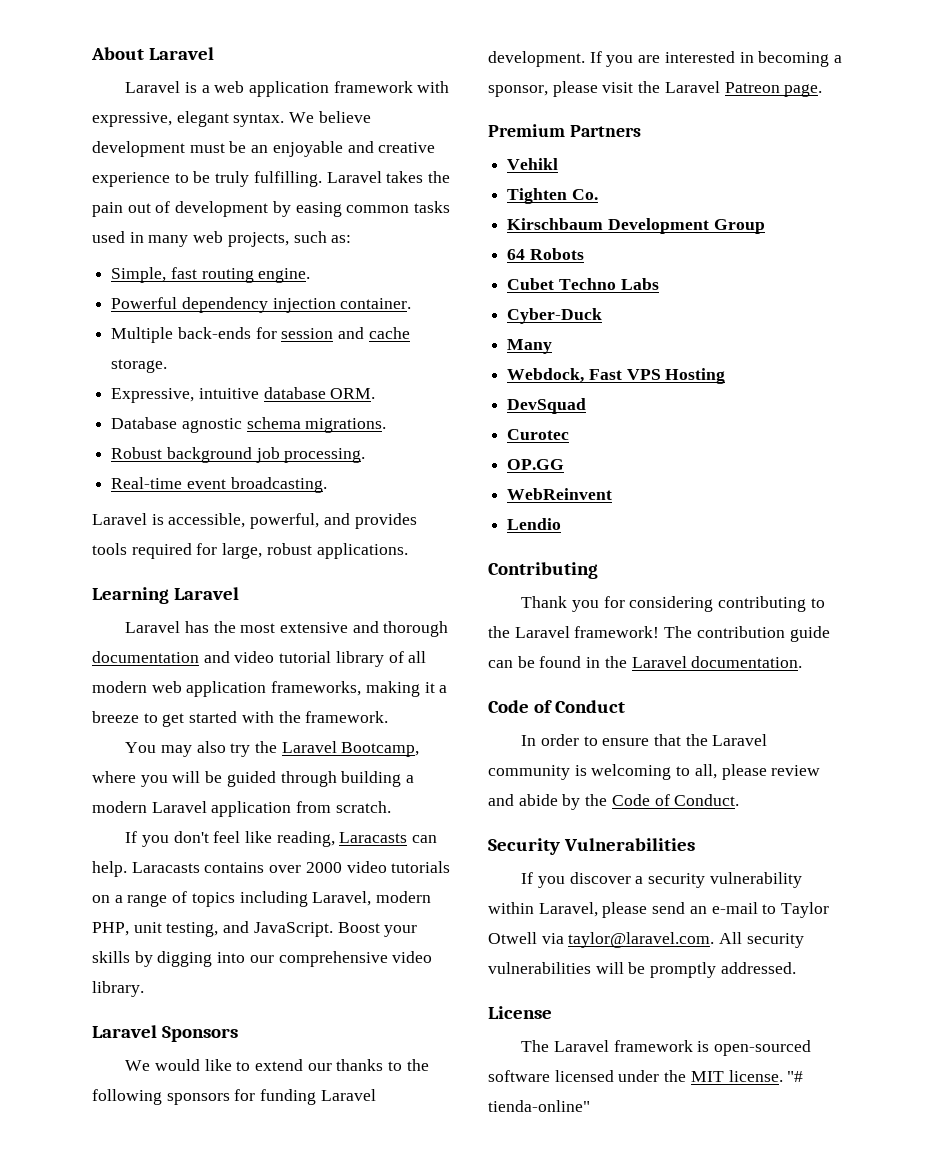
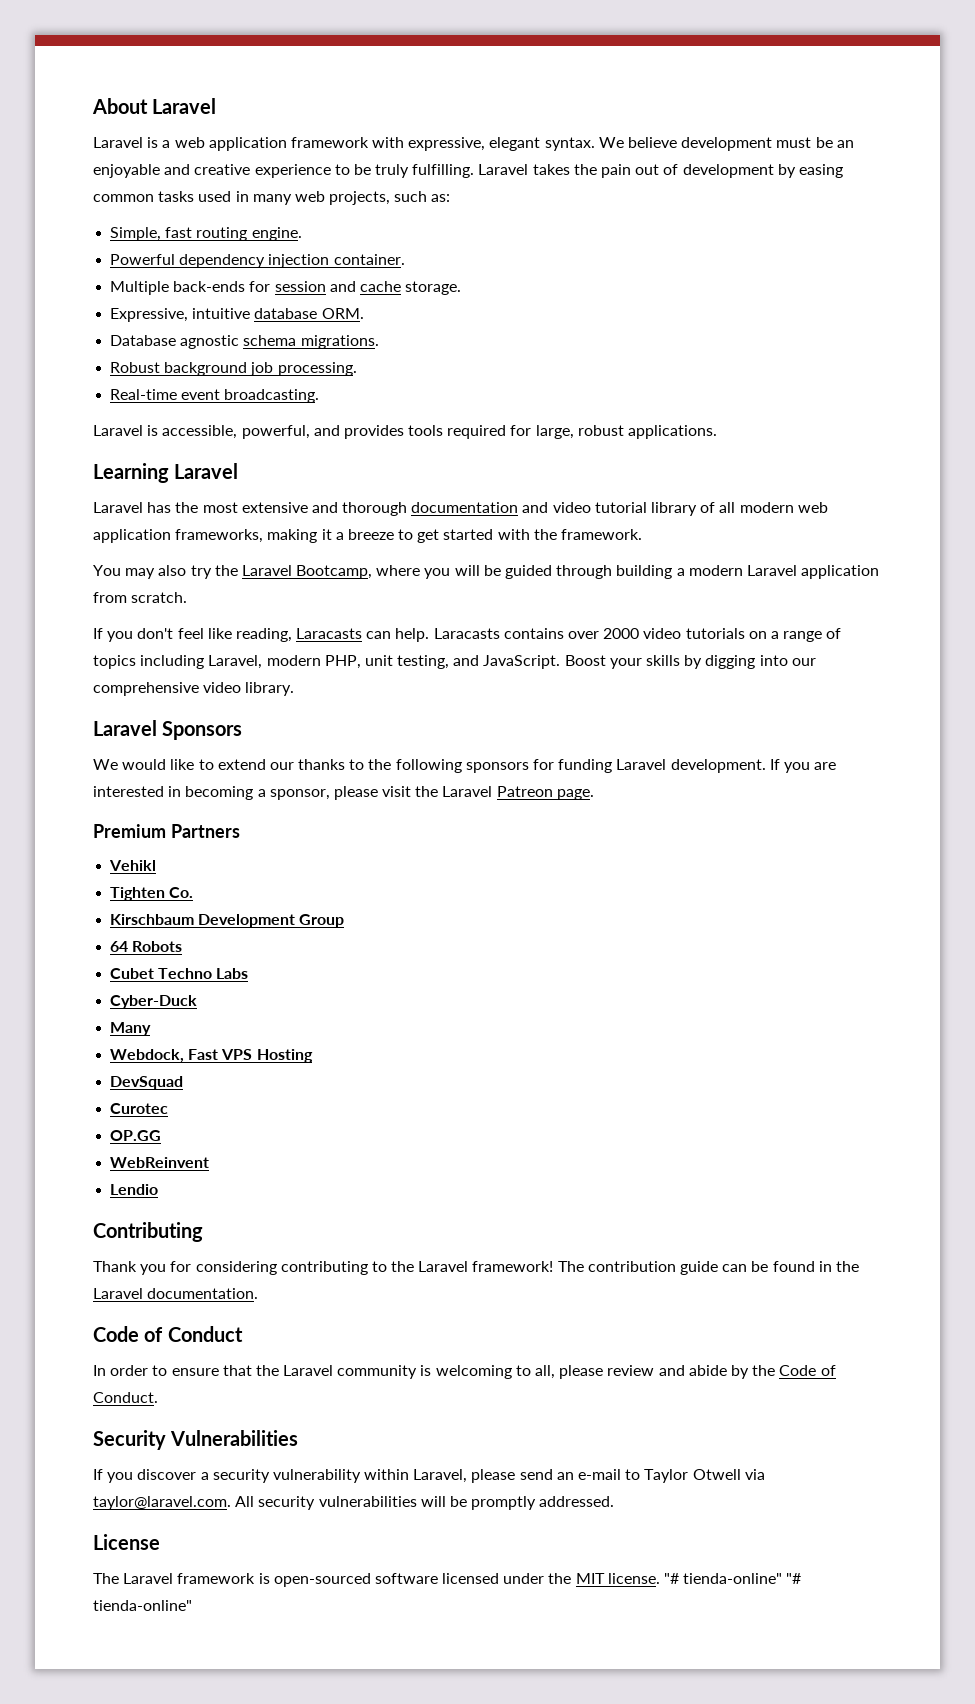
- "# tienda-online"
+ "# tienda-online" "# tienda-online"

